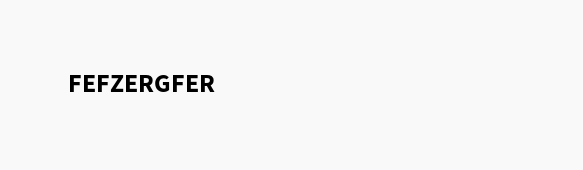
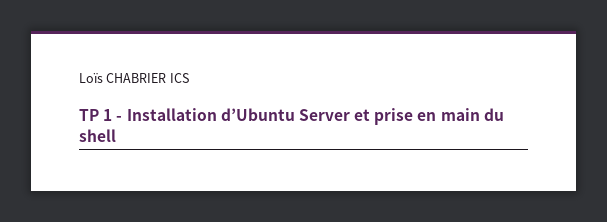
- FEFZERGFER
+ Loïs CHABRIER ICS
+ TP 1 - Installation d’Ubuntu Server et prise en main du shell

